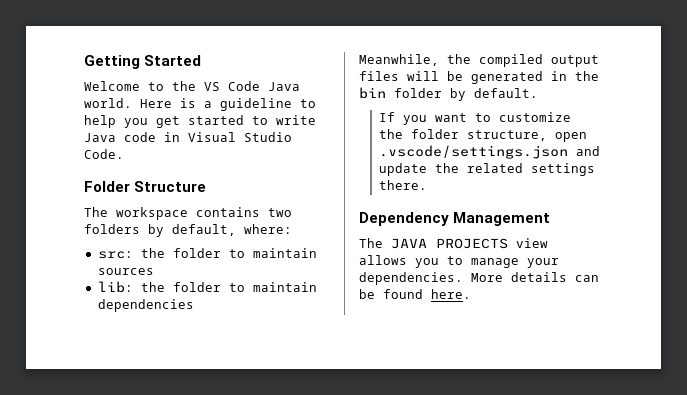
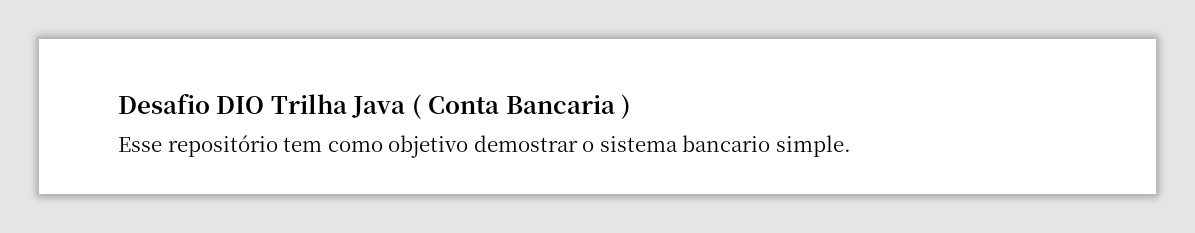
- Getting Started
- Welcome to the VS Code Java world. Here is a guideline to help you get started to write Java code in Visual Studio Code.
- Folder Structure
- The workspace contains two folders by default, where:
- src: the folder to maintain sources
- lib: the folder to maintain dependencies
- Meanwhile, the compiled output files will be generated in the bin folder by default.
- If you want to customize the folder structure, open .vscode/settings.json and update the related settings there.
- Dependency Management
- The JAVA PROJECTS view allows you to manage your dependencies. More details can be found here.
+ Desafio DIO Trilha Java ( Conta Bancaria )
+ Esse repositório tem como objetivo demostrar o sistema bancario simple.

